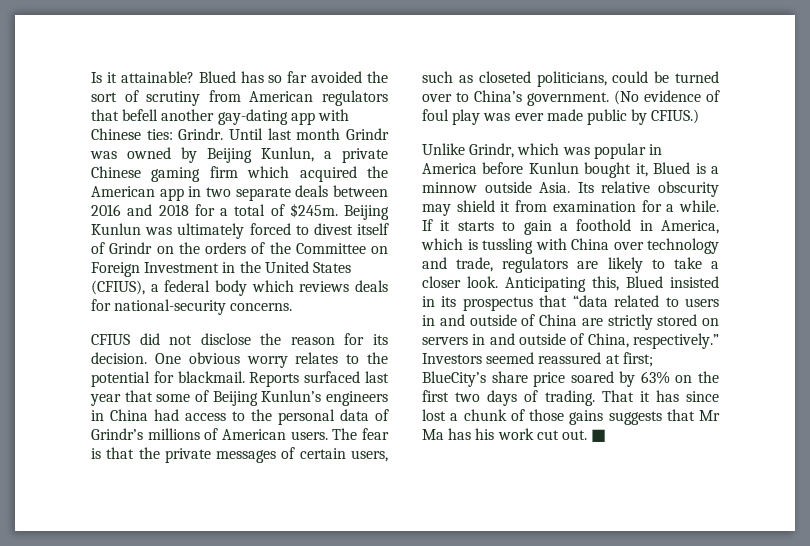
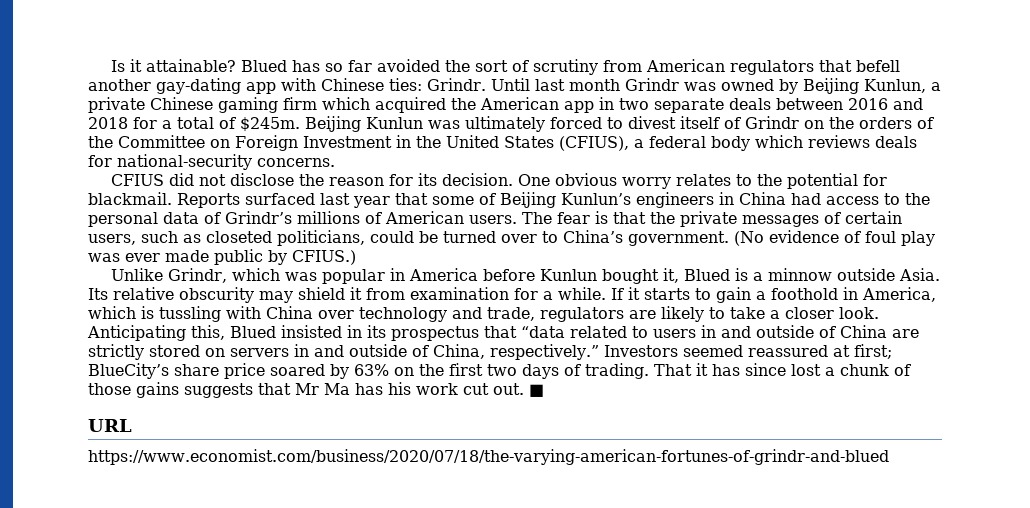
+ URL
+ https://www.economist.com/business/2020/07/18/the-varying-american-fortunes-of-grindr-and-blued

